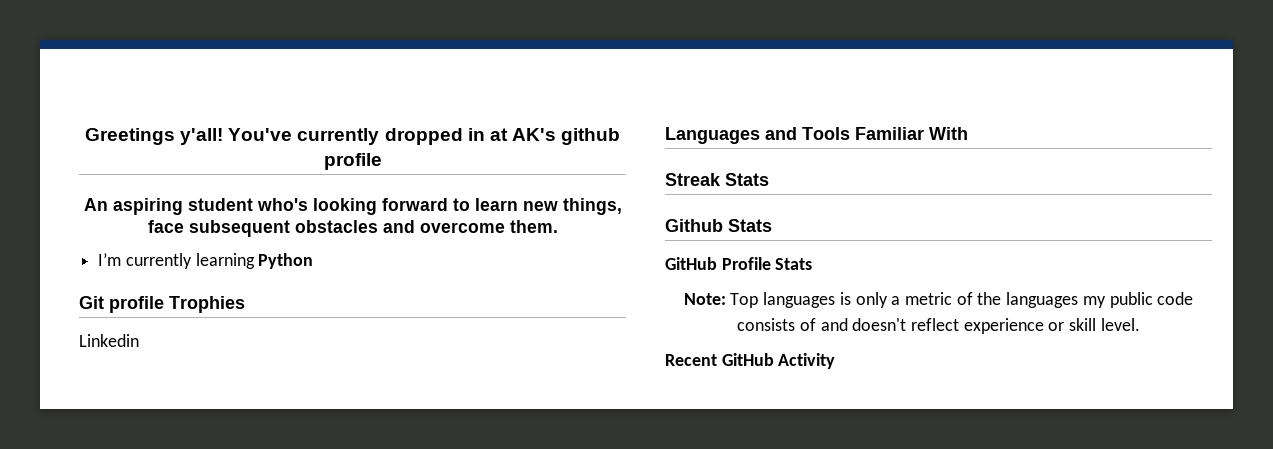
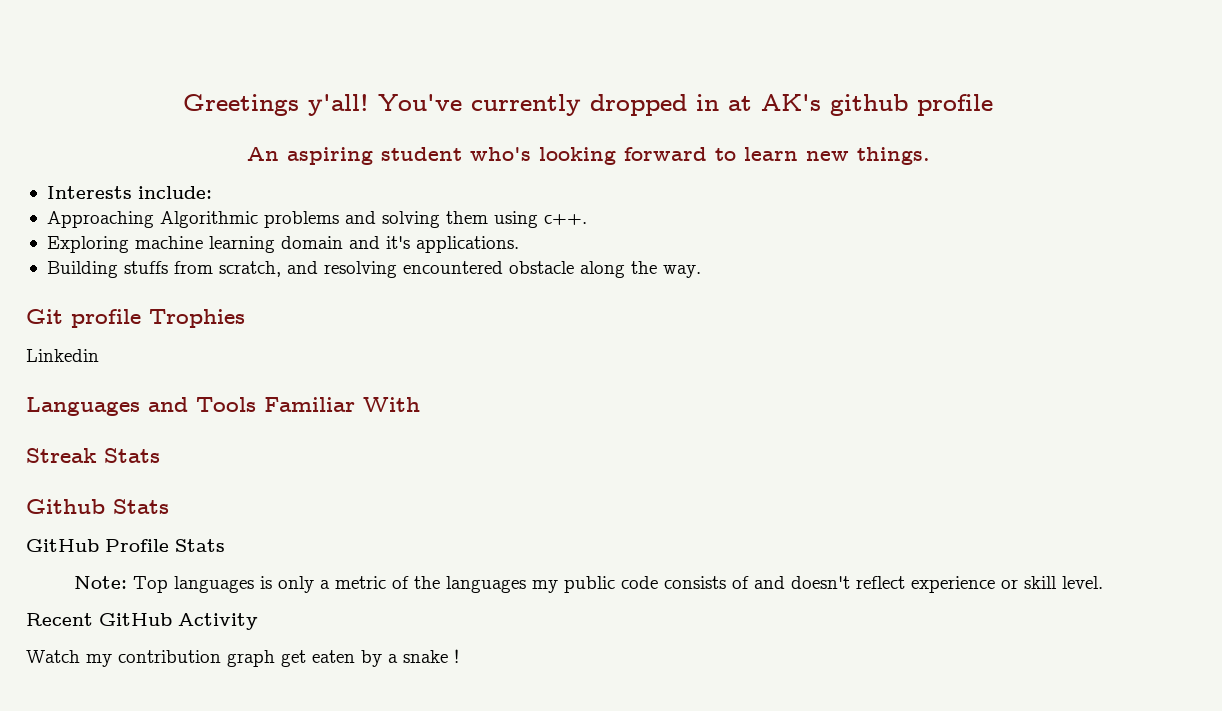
- An aspiring student who's looking forward to learn new things, face subsequent obstacles and overcome them.
- I’m currently learning Python
+ An aspiring student who's looking forward to learn new things.
+ Interests include:
+ Approaching Algorithmic problems and solving them using c++.
+ Exploring machine learning domain and it's applications.
+ Building stuffs from scratch, and resolving encountered obstacle along the way.
+ Watch my contribution graph get eaten by a snake !

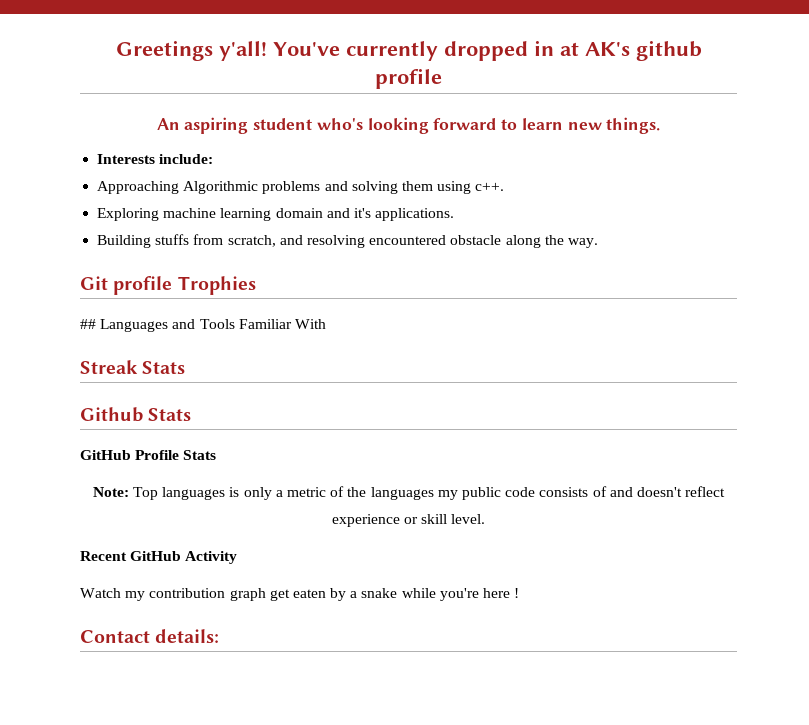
- Linkedin
- Languages and Tools Familiar With
+ ## Languages and Tools Familiar With
- Watch my contribution graph get eaten by a snake !
+ Watch my contribution graph get eaten by a snake while you're here !
+ Contact details:

